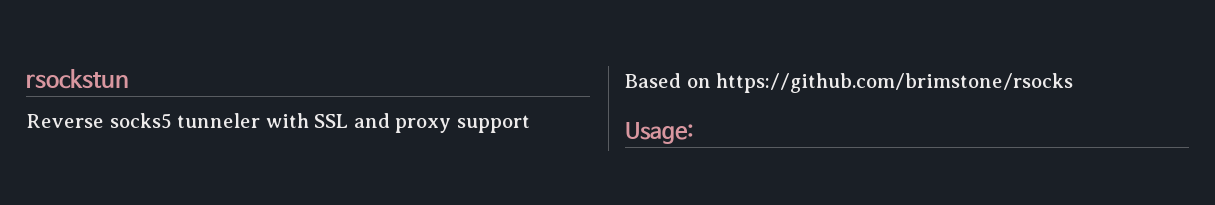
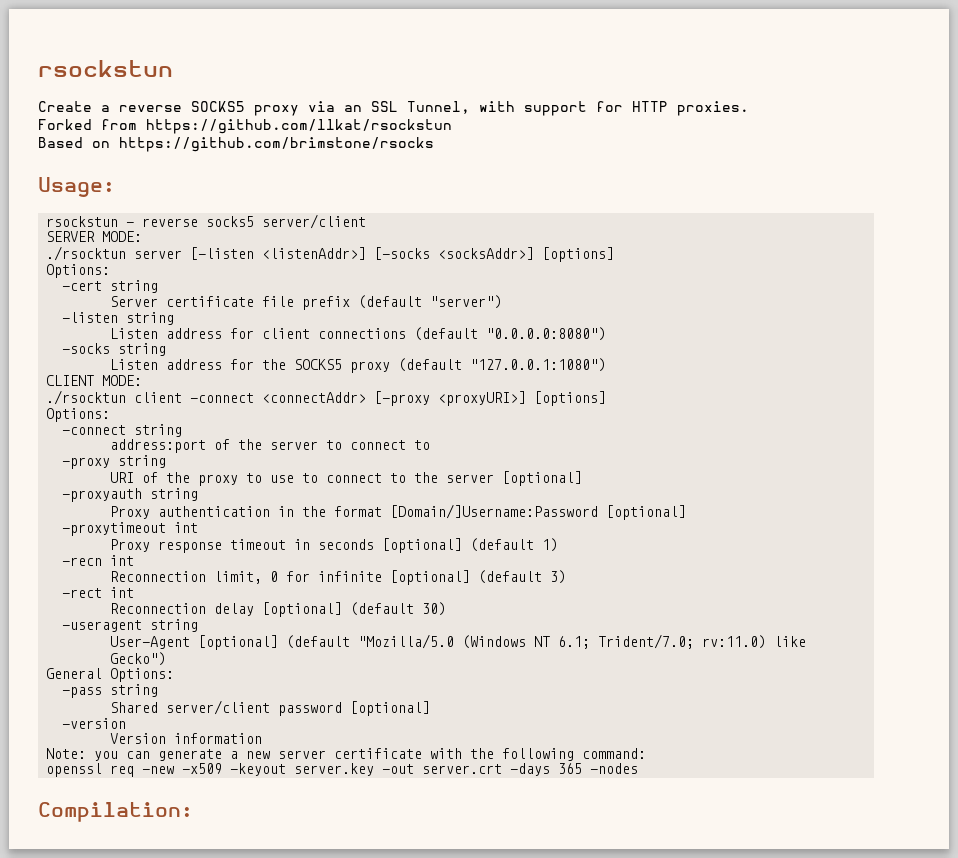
- Reverse socks5 tunneler with SSL and proxy support Based on https://github.com/brimstone/rsocks
+ Create a reverse SOCKS5 proxy via an SSL Tunnel, with support for HTTP proxies.
+ Forked from https://github.com/llkat/rsockstun
+ Based on https://github.com/brimstone/rsocks
  Usage:
+ rsockstun - reverse socks5 server/client
+ SERVER MODE:
+ ./rsocktun server [-listen <listenAddr>] [-socks <socksAddr>] [options]
+ Options:
+ -cert string
+ Server certificate file prefix (default "server")
+ -listen string
+ Listen address for client connections (default "0.0.0.0:8080")
+ -socks string
+ Listen address for the SOCKS5 proxy (default "127.0.0.1:1080")
+ CLIENT MODE:
+ ./rsocktun client -connect <connectAddr> [-proxy <proxyURI>] [options]
+ Options:
+ -connect string
+ address:port of the server to connect to
+ -proxy string
+ URI of the proxy to use to connect to the server [optional]
+ -proxyauth string
+ Proxy authentication in the format [Domain/]Username:Password [optional]
+ -proxytimeout int
+ Proxy response timeout in seconds [optional] (default 1)
+ -recn int
+ Reconnection limit, 0 for infinite [optional] (default 3)
+ -rect int
+ Reconnection delay [optional] (default 30)
+ -useragent string
+ User-Agent [optional] (default "Mozilla/5.0 (Windows NT 6.1; Trident/7.0; rv:11.0) like Gecko")
+ General Options:
+ -pass string
+ Shared server/client password [optional]
+ -version
+ Version information
+ Note: you can generate a new server certificate with the following command:
+ openssl req -new -x509 -keyout server.key -out server.crt -days 365 -nodes
+ Compilation:

